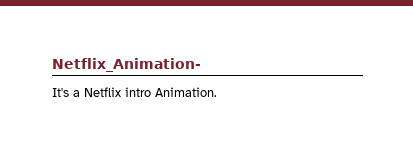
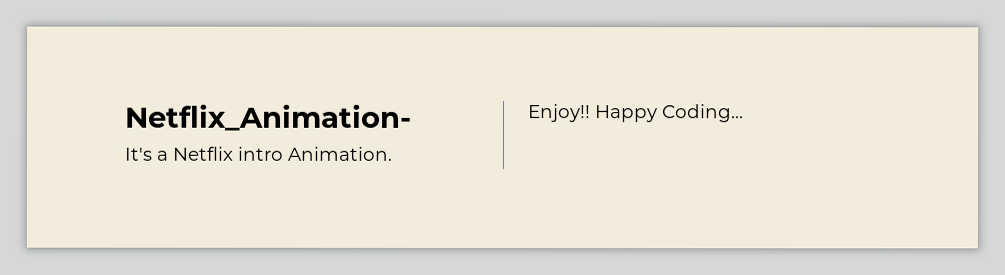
+ Enjoy!! Happy Coding...

